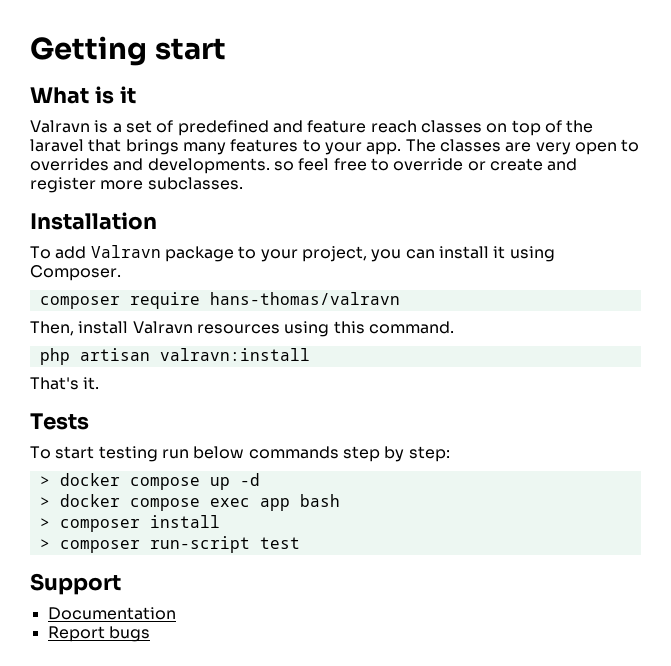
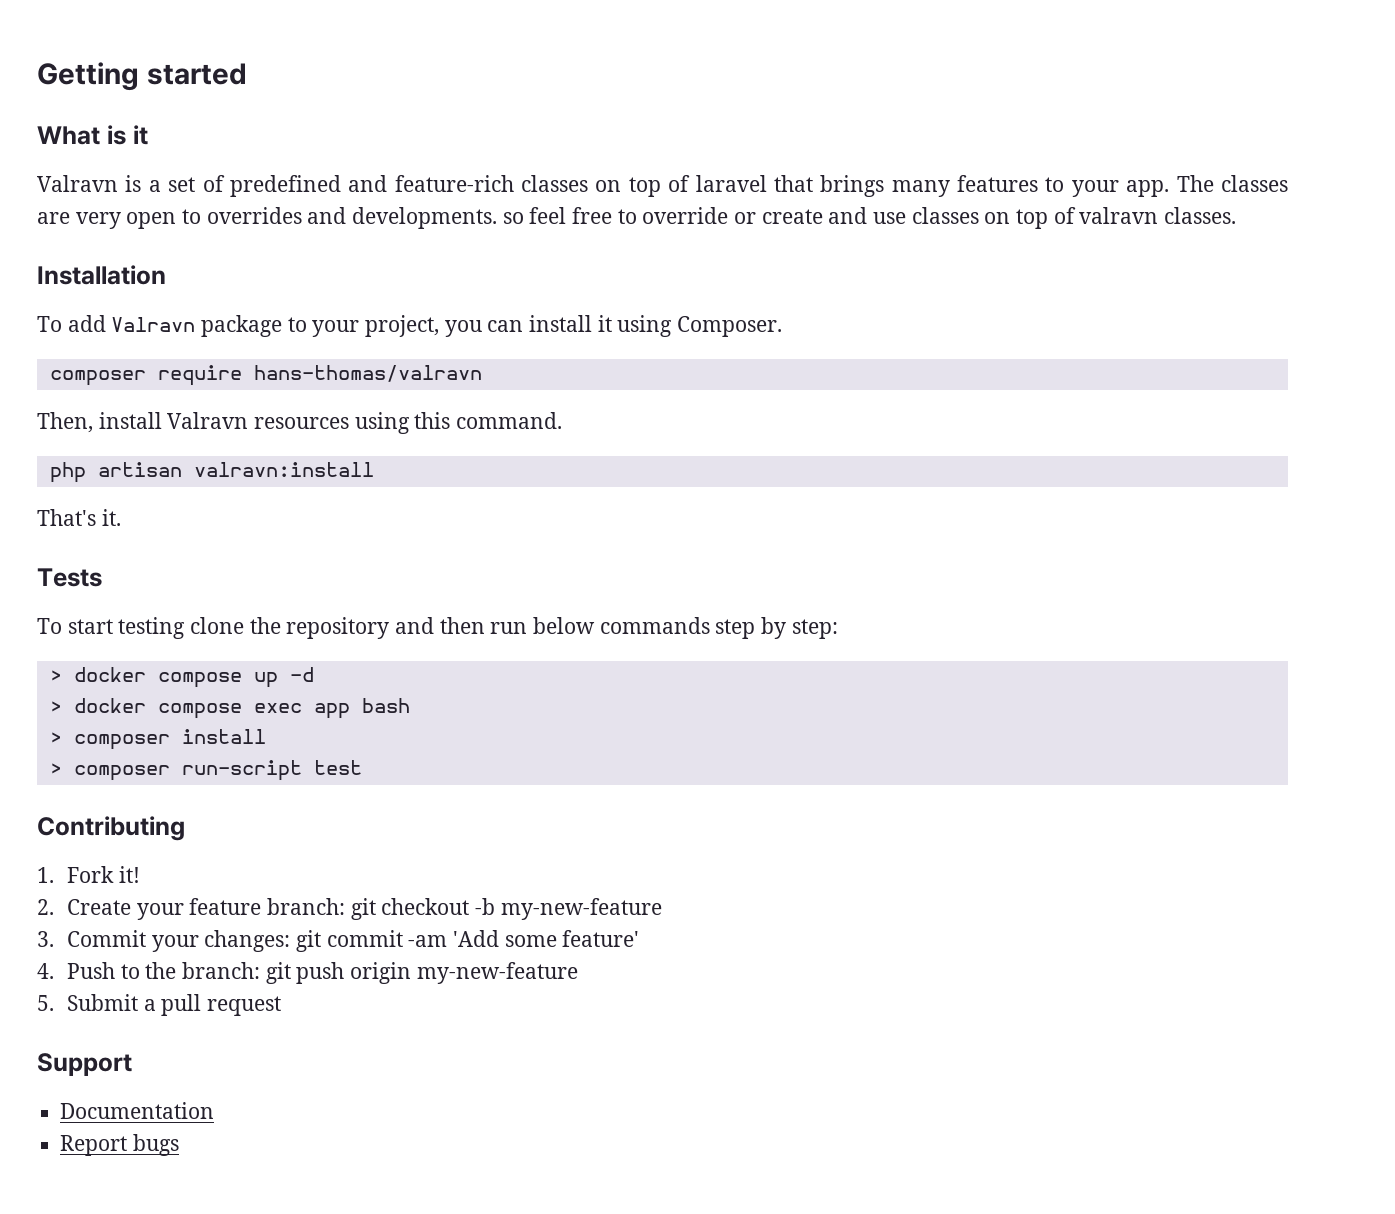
- Getting start
+ Getting started
- Valravn is a set of predefined and feature reach classes on top of the laravel that brings many features to your app.
+ Valravn is a set of predefined and feature-rich classes on top of laravel that brings many features to your app.
- The classes are very open to overrides and developments. so feel free to override or create and register more subclasses.
+ The classes are very open to overrides and developments. so feel free to override or create and use classes on top of valravn classes.
- To start testing run below commands step by step:
+ To start testing clone the repository and then run below commands step by step:
+ Contributing
+ 1. Fork it!
+ 2. Create your feature branch: git checkout -b my-new-feature
+ 3. Commit your changes: git commit -am 'Add some feature'
+ 4. Push to the branch: git push origin my-new-feature
+ 5. Submit a pull request

